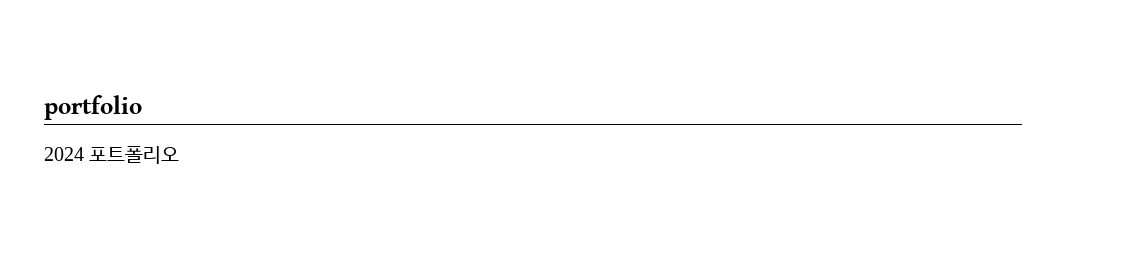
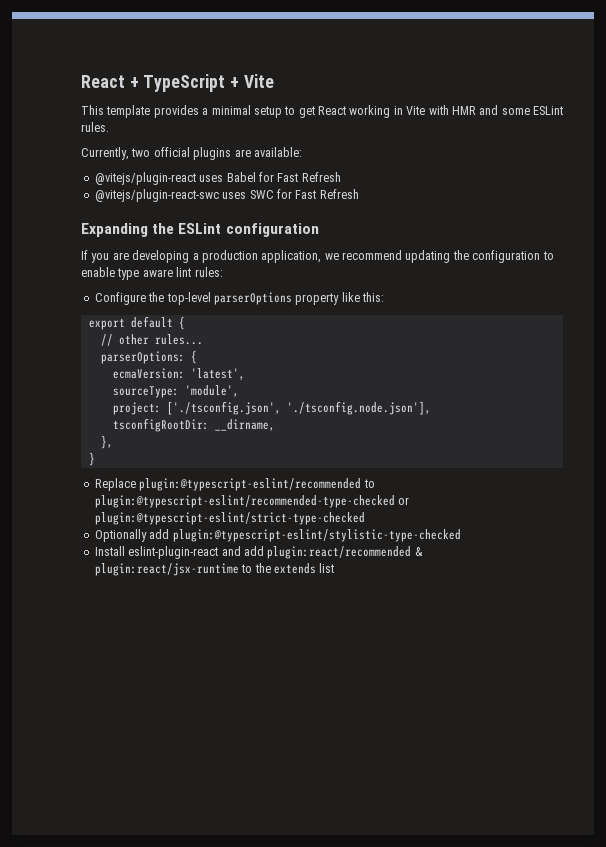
- portfolio
- 2024 포트폴리오
+ React + TypeScript + Vite
+ This template provides a minimal setup to get React working in Vite with HMR and some ESLint rules.
+ Currently, two official plugins are available:
+ @vitejs/plugin-react uses Babel for Fast Refresh
+ @vitejs/plugin-react-swc uses SWC for Fast Refresh
+ Expanding the ESLint configuration
+ If you are developing a production application, we recommend updating the configuration to enable type aware lint rules:
+ Configure the top-level parserOptions property like this:
+ export default {
+ // other rules...
+ parserOptions: {
+ ecmaVersion: 'latest',
+ sourceType: 'module',
+ project: ['./tsconfig.json', './tsconfig.node.json'],
+ tsconfigRootDir: __dirname,
+ },
+ }
+ Replace plugin:@typescript-eslint/recommended to plugin:@typescript-eslint/recommended-type-checked or plugin:@typescript-eslint/strict-type-checked
+ Optionally add plugin:@typescript-eslint/stylistic-type-checked
+ Install eslint-plugin-react and add plugin:react/recommended & plugin:react/jsx-runtime to the extends list

